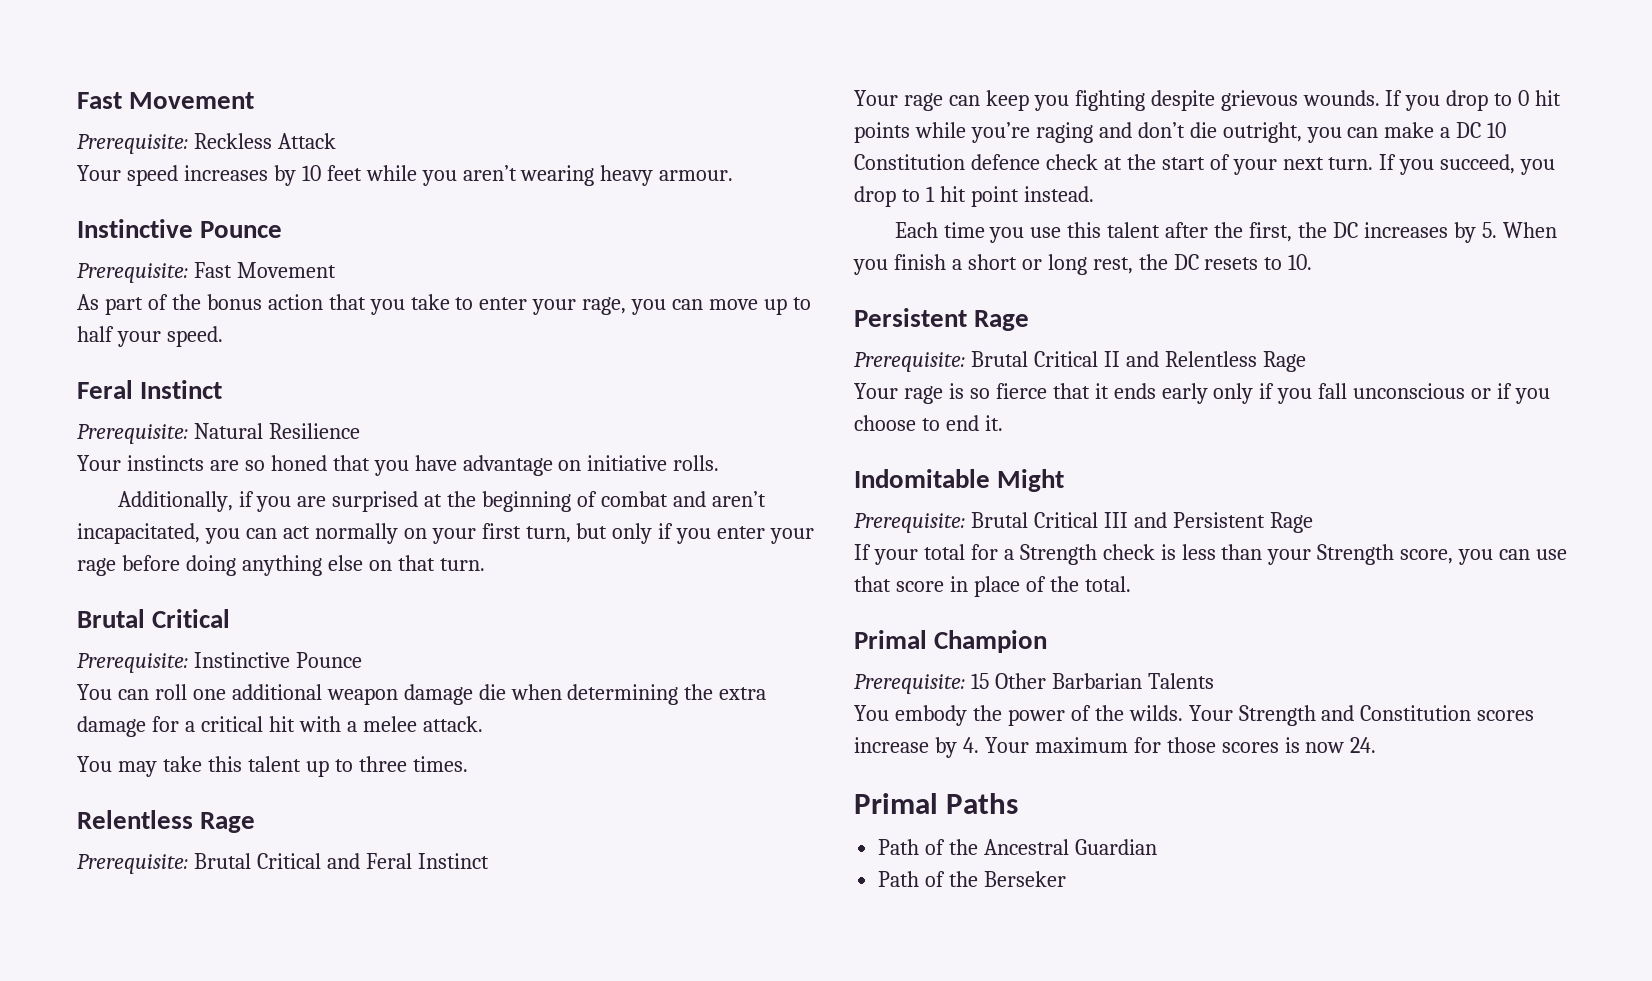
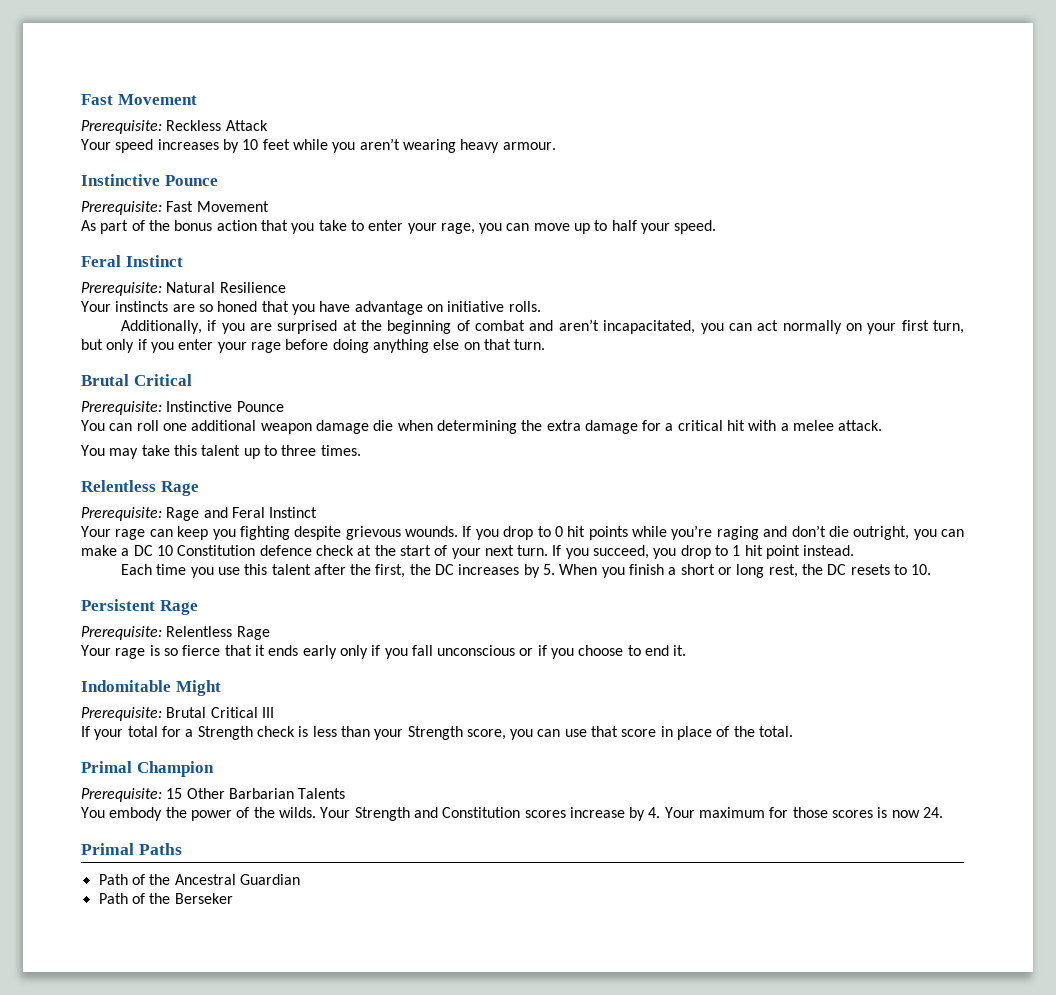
- Prerequisite: Brutal Critical and Feral Instinct
+ Prerequisite: Rage and Feral Instinct
- Prerequisite: Brutal Critical II and Relentless Rage
+ Prerequisite: Relentless Rage
- Prerequisite: Brutal Critical III and Persistent Rage
+ Prerequisite: Brutal Critical III

